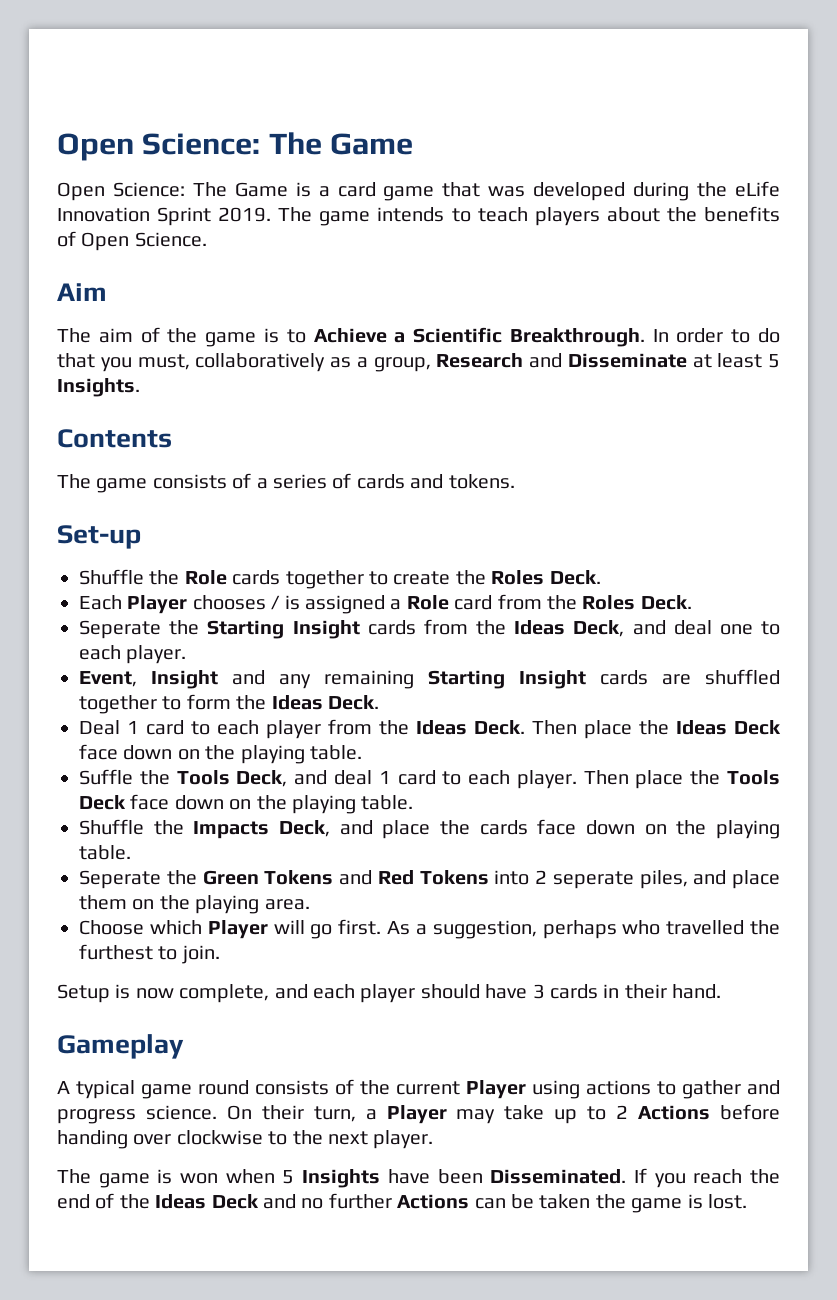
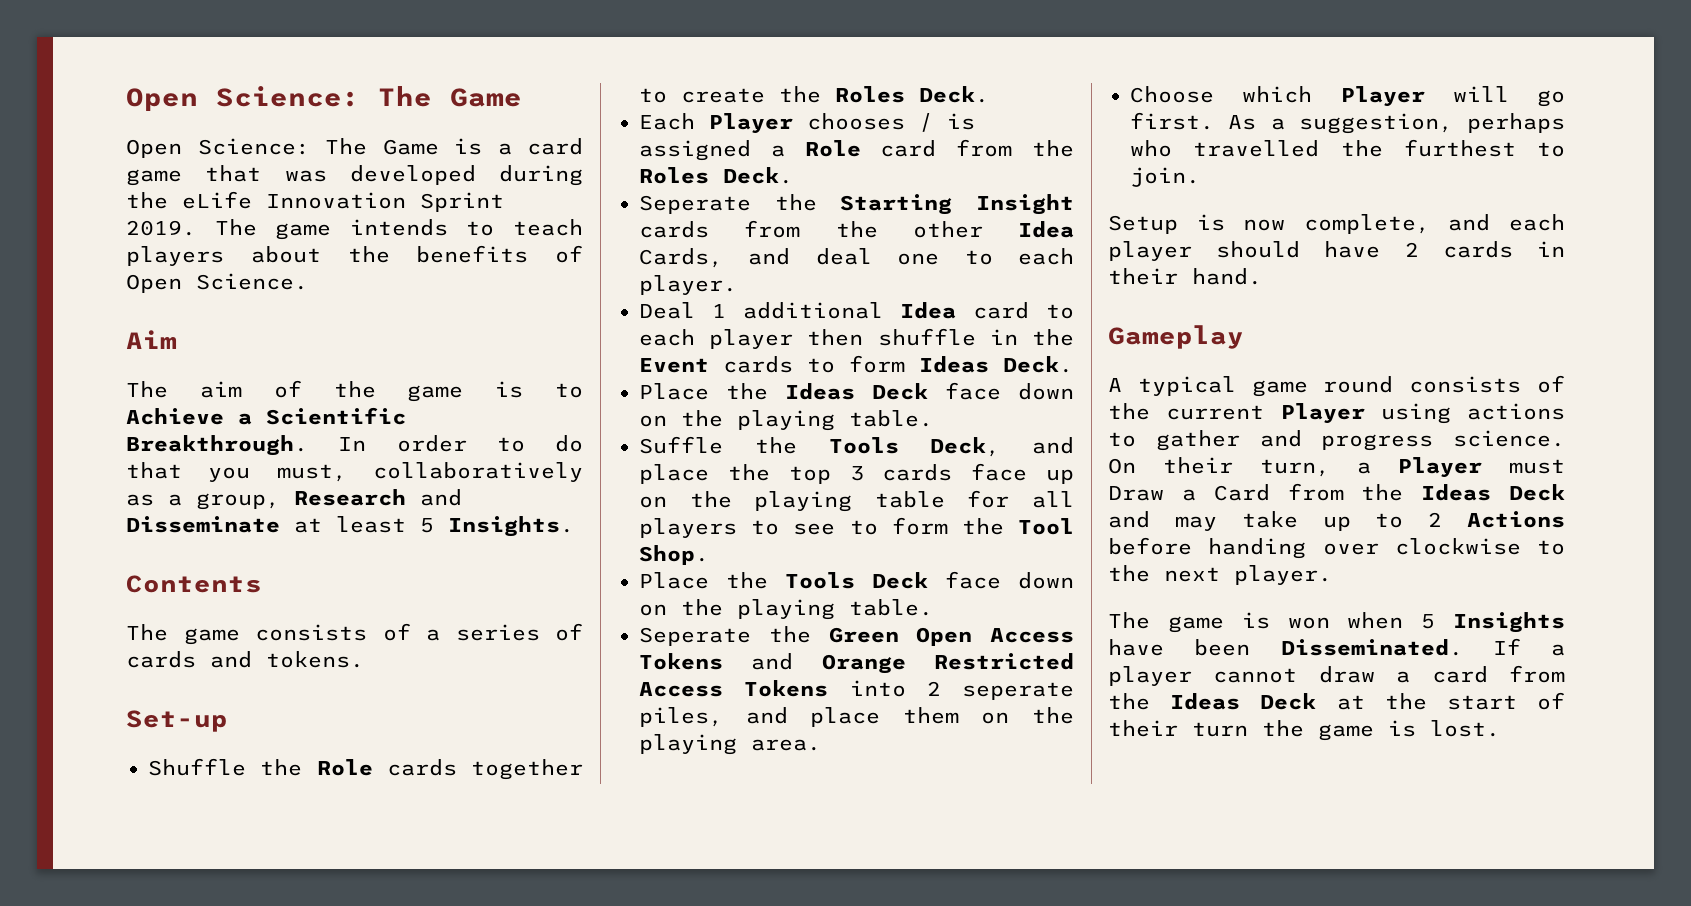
- Seperate the Starting Insight cards from the Ideas Deck, and deal one to each player.
+ Seperate the Starting Insight cards from the other Idea Cards, and deal one to each player.
- Event, Insight and any remaining Starting Insight cards are shuffled together to form the Ideas Deck.
- Deal 1 card to each player from the Ideas Deck. Then place the Ideas Deck face down on the playing table.
+ Deal 1 additional Idea card to each player then shuffle in the Event cards to form Ideas Deck.
+ Place the Ideas Deck face down on the playing table.
- Suffle the Tools Deck, and deal 1 card to each player. Then place the Tools Deck face down on the playing table.
+ Suffle the Tools Deck, and place the top 3 cards face up on the playing table for all players to see to form the Tool Shop.
+ Place the Tools Deck face down on the playing table.
- Shuffle the Impacts Deck, and place the cards face down on the playing table.
- Seperate the Green Tokens and Red Tokens into 2 seperate piles, and place them on the playing area.
+ Seperate the Green Open Access Tokens and Orange Restricted Access Tokens into 2 seperate piles, and place them on the playing area.
- Setup is now complete, and each player should have 3 cards in their hand.
+ Setup is now complete, and each player should have 2 cards in their hand.
- On their turn, a Player may take up to 2 Actions before handing over clockwise to the next player.
+ On their turn, a Player must Draw a Card from the Ideas Deck and may take up to 2 Actions before handing over clockwise to the next player.
- If you reach the end of the Ideas Deck and no further Actions can be taken the game is lost.
+ If a player cannot draw a card from the Ideas Deck at the start of their turn the game is lost.

